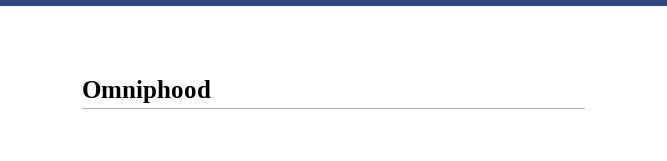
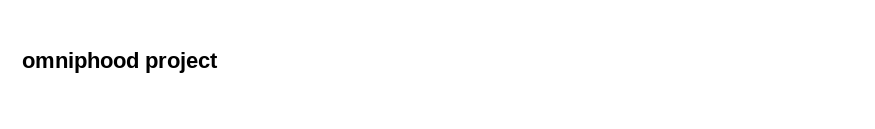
- Omniphood
+ omniphood project

